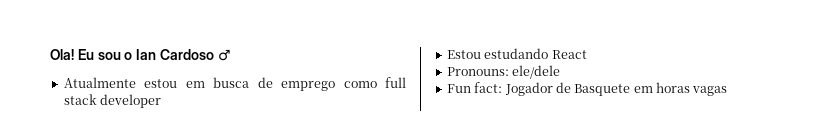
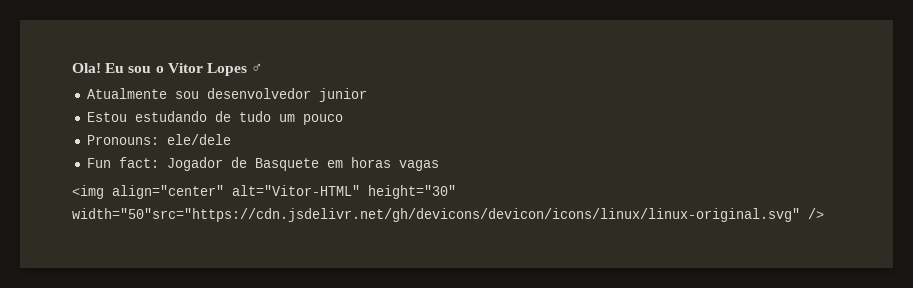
- Eu sou o Ian Cardoso ♂
+ Eu sou o Vitor Lopes ♂
- Atualmente estou em busca de emprego como full stack developer
- Estou estudando React
+ Atualmente sou desenvolvedor junior
+ Estou estudando de tudo um pouco
+ <img align="center" alt="Vitor-HTML" height="30" width="50"src="https://cdn.jsdelivr.net/gh/devicons/devicon/icons/linux/linux-original.svg" />

